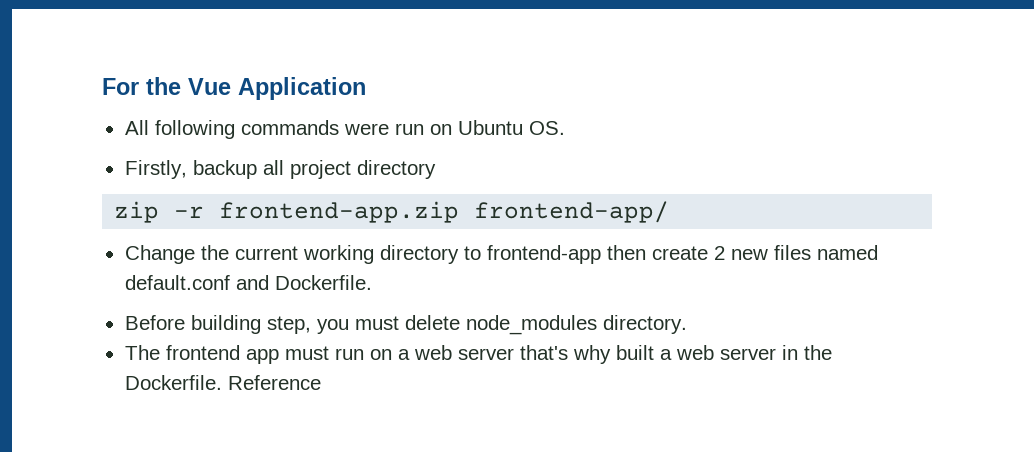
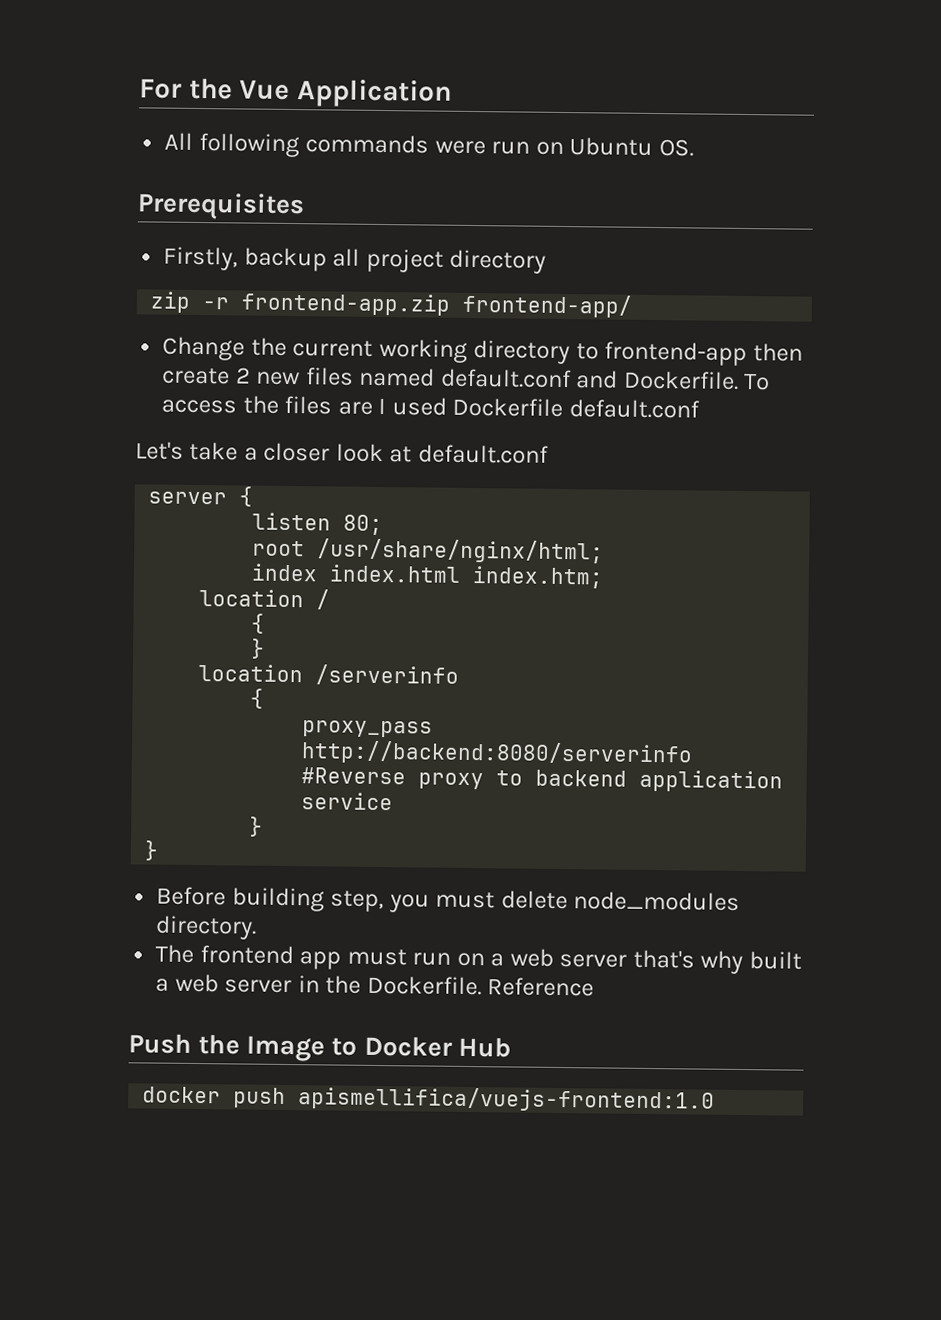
+ Prerequisites
+ To access the files are I used Dockerfile default.conf
+ Let's take a closer look at default.conf
+ server {
+ listen 80;
+ root /usr/share/nginx/html;
+ index index.html index.htm;
+ location /
+ {
+ }
+ location /serverinfo
+ {
+ proxy_pass http://backend:8080/serverinfo #Reverse proxy to backend application service
+ }
+ }
+ Push the Image to Docker Hub
+ docker push apismellifica/vuejs-frontend:1.0

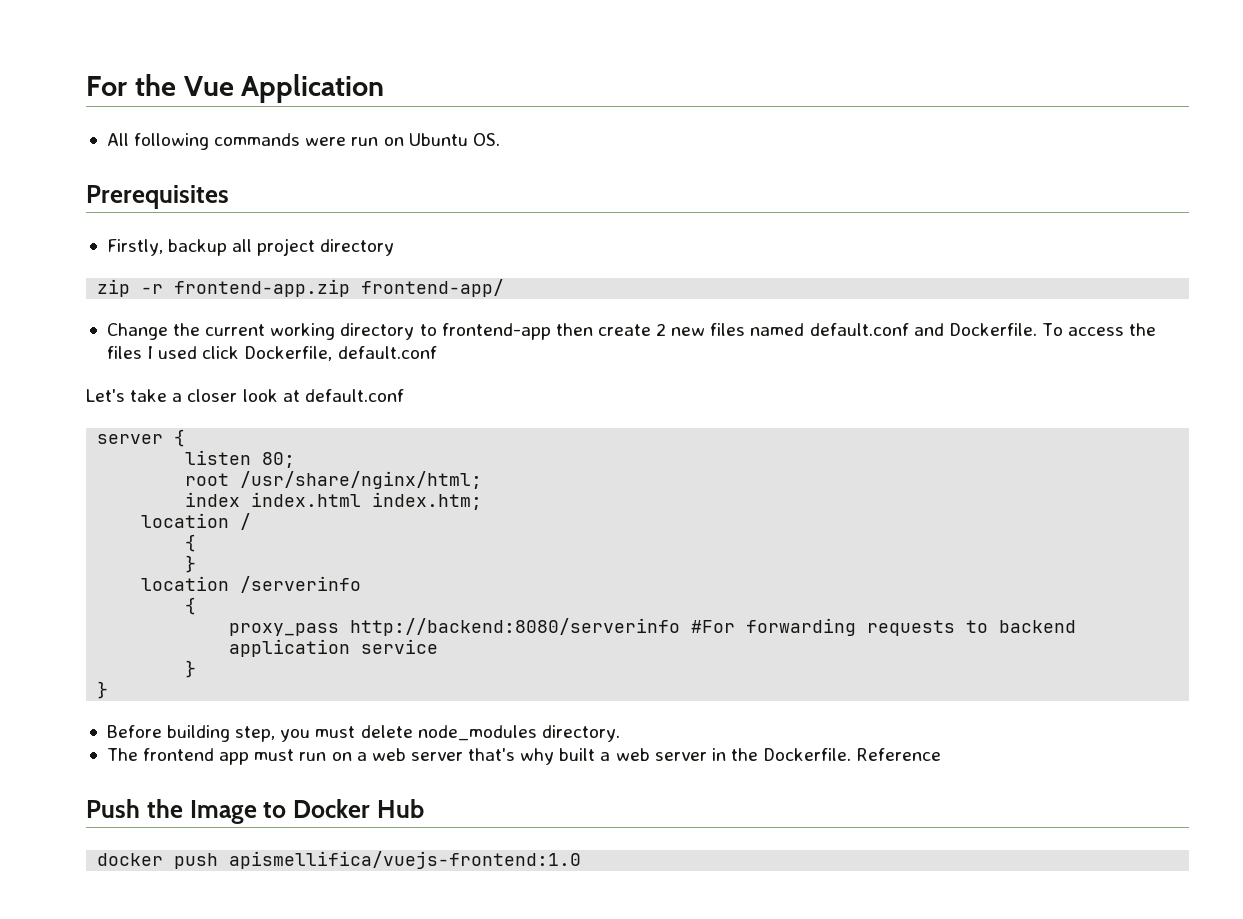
- To access the files are I used Dockerfile default.conf
+ To access the files I used click Dockerfile, default.conf
- proxy_pass http://backend:8080/serverinfo #Reverse proxy to backend application service
+ proxy_pass http://backend:8080/serverinfo #For forwarding requests to backend application service

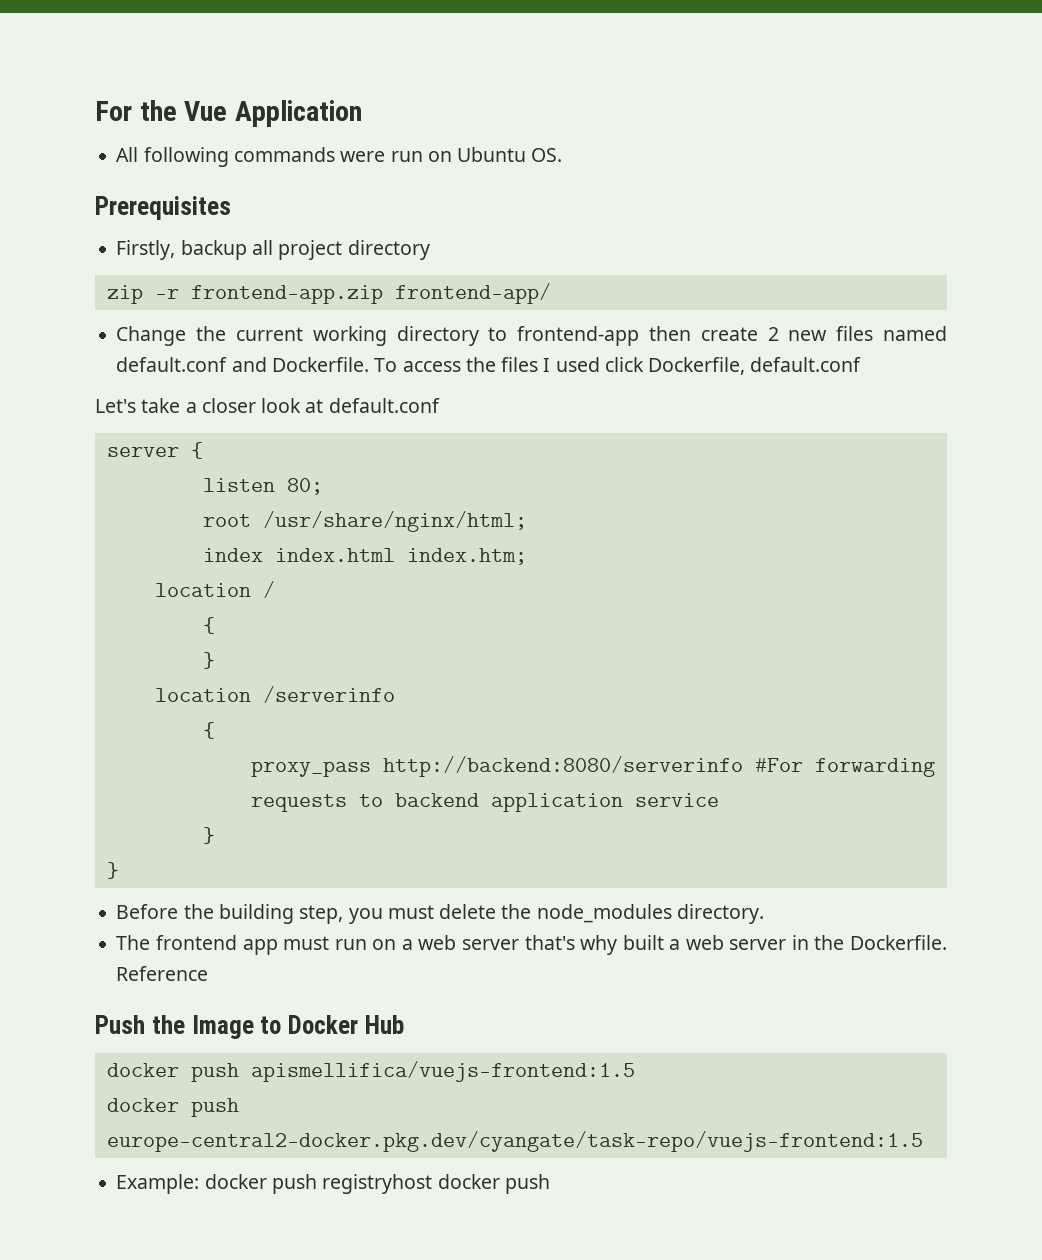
- Before building step, you must delete node_modules directory.
+ Before the building step, you must delete the node_modules directory.
- docker push apismellifica/vuejs-frontend:1.0
+ docker push apismellifica/vuejs-frontend:1.5
+ docker push europe-central2-docker.pkg.dev/cyangate/task-repo/vuejs-frontend:1.5
+ Example: docker push registryhost docker push

